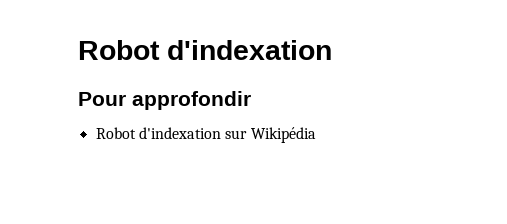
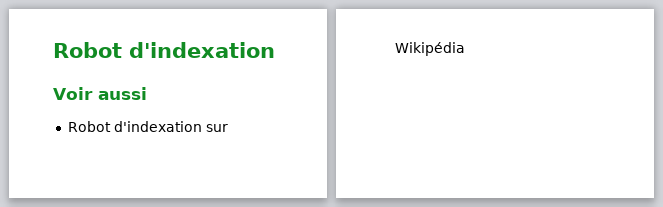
- Pour approfondir
+ Voir aussi

